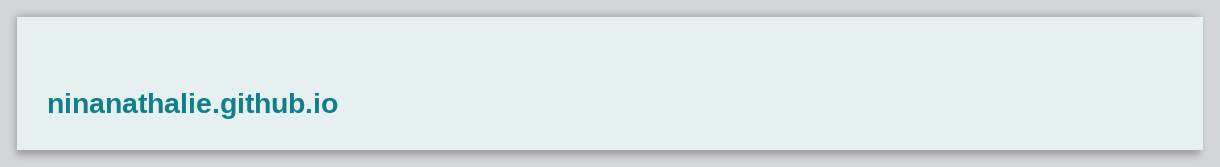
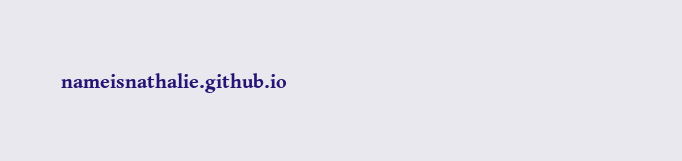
- ninanathalie.github.io
+ nameisnathalie.github.io

